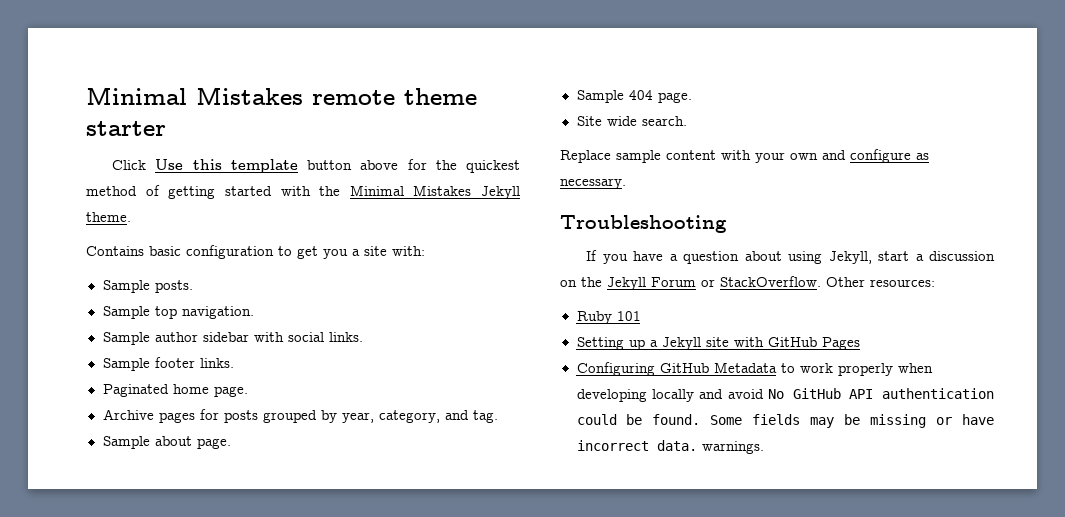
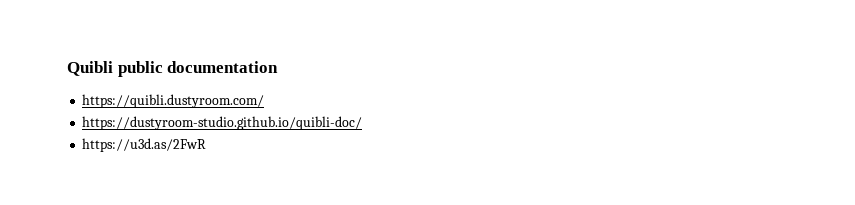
- Minimal Mistakes remote theme starter
- Click Use this template button above for the quickest method of getting started with the Minimal Mistakes Jekyll theme.
- Contains basic configuration to get you a site with:
- Sample posts.
- Sample top navigation.
- Sample author sidebar with social links.
- Sample footer links.
- Paginated home page.
- Archive pages for posts grouped by year, category, and tag.
- Sample about page.
- Sample 404 page.
- Site wide search.
- Replace sample content with your own and configure as necessary.
- Troubleshooting
- If you have a question about using Jekyll, start a discussion on the Jekyll Forum or StackOverflow. Other resources:
- Ruby 101
- Setting up a Jekyll site with GitHub Pages
- Configuring GitHub Metadata to work properly when developing locally and avoid No GitHub API authentication could be found. Some fields may be missing or have incorrect data. warnings.
+ Quibli public documentation
+ https://quibli.dustyroom.com/
+ https://dustyroom-studio.github.io/quibli-doc/
+ https://u3d.as/2FwR

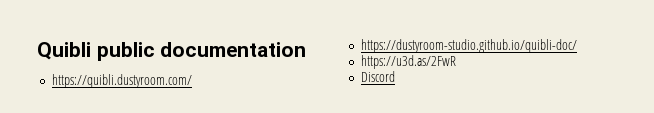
+ Discord

